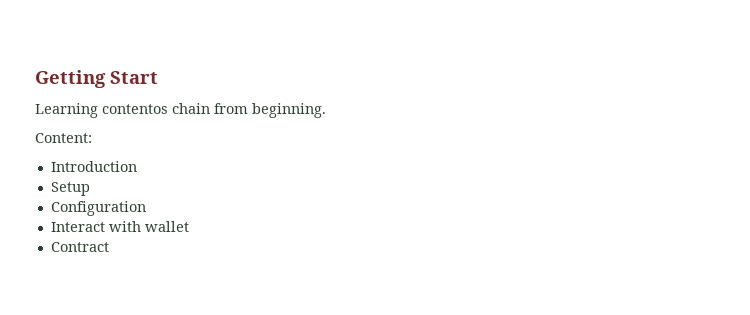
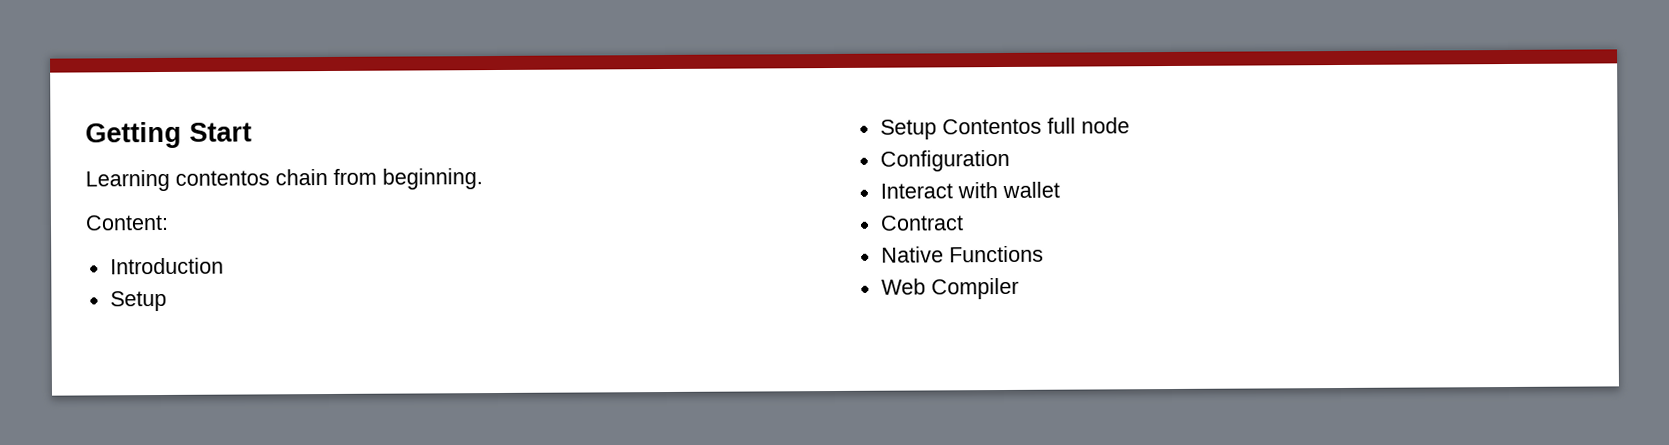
+ Setup Contentos full node
+ Native Functions
+ Web Compiler

